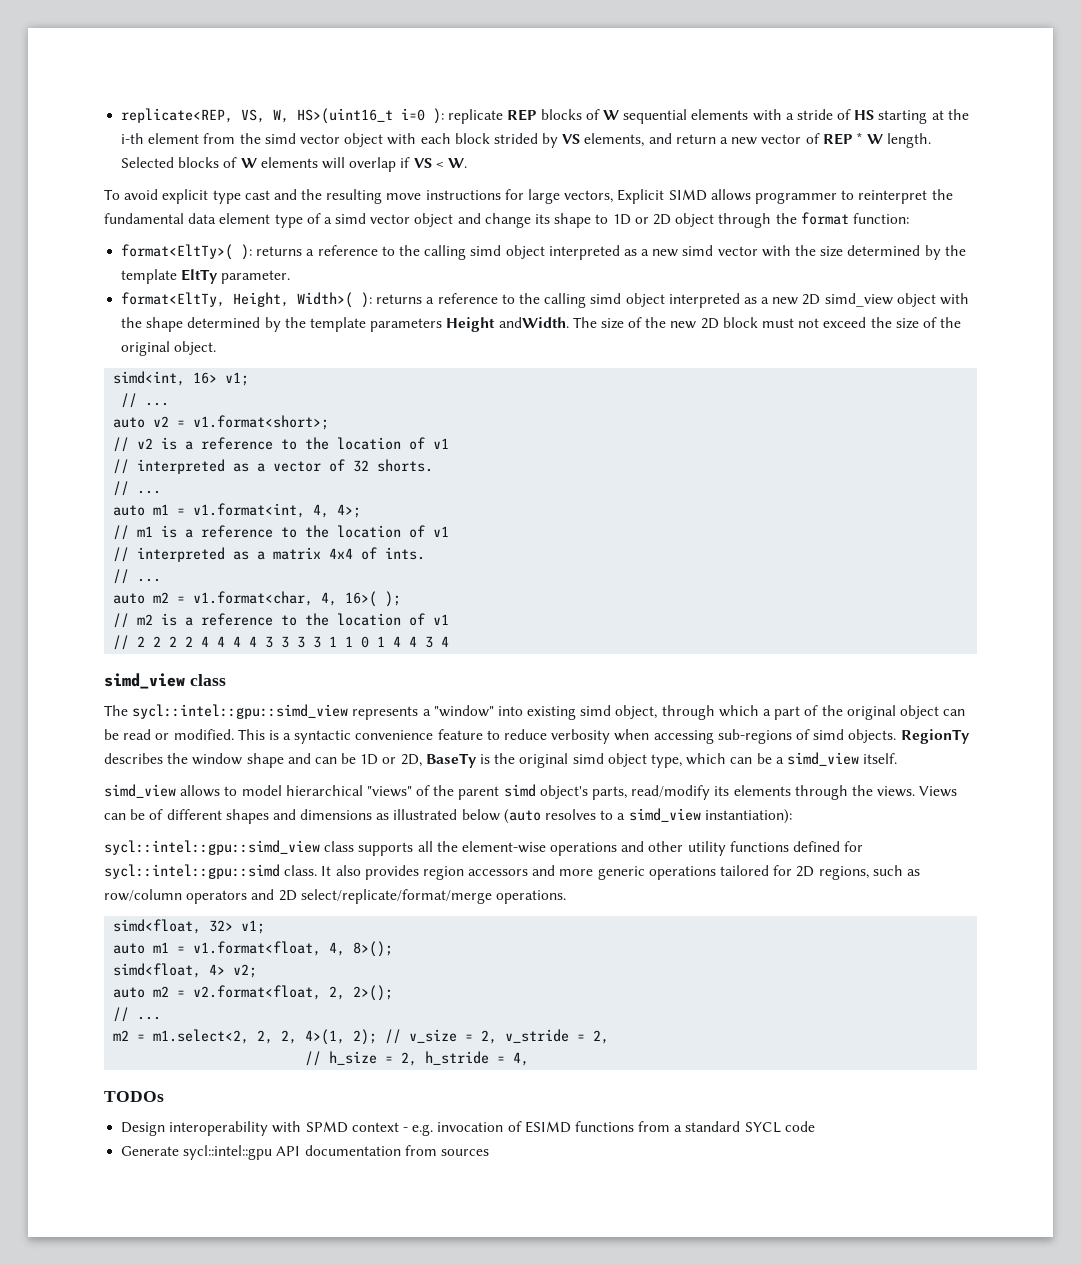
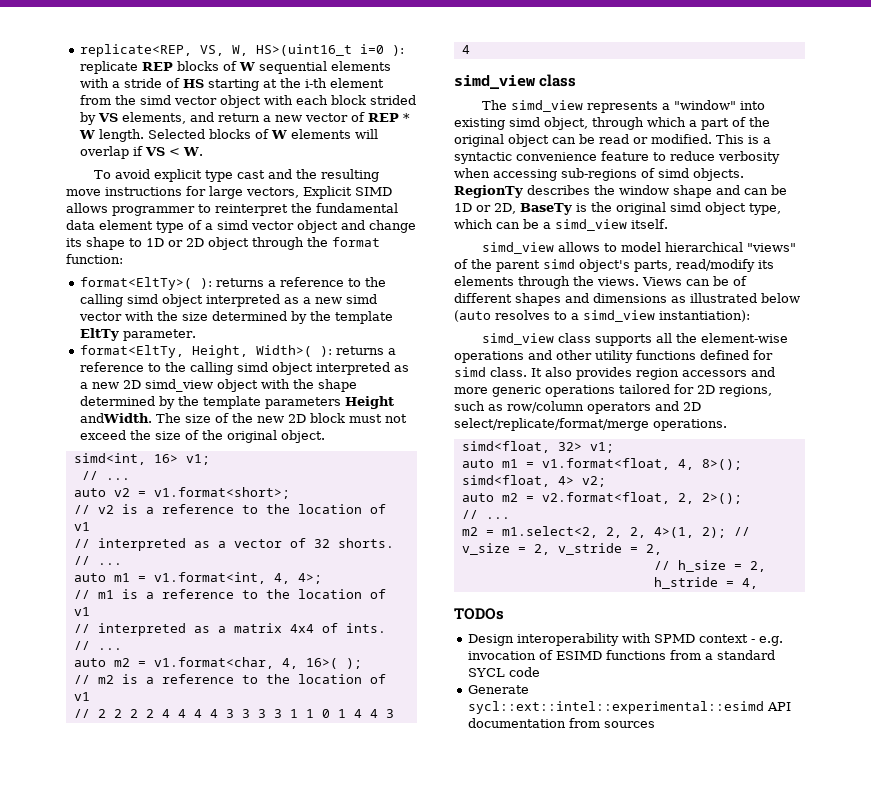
- The sycl::intel::gpu::simd_view represents a "window" into existing simd object, through which a part of the original object can be read or modified.
+ The simd_view represents a "window" into existing simd object, through which a part of the original object can be read or modified.
- sycl::intel::gpu::simd_view class supports all the element-wise operations and other utility functions defined for sycl::intel::gpu::simd class.
+ simd_view class supports all the element-wise operations and other utility functions defined for simd class.
- Generate sycl::intel::gpu API documentation from sources
+ Generate sycl::ext::intel::experimental::esimd API documentation from sources

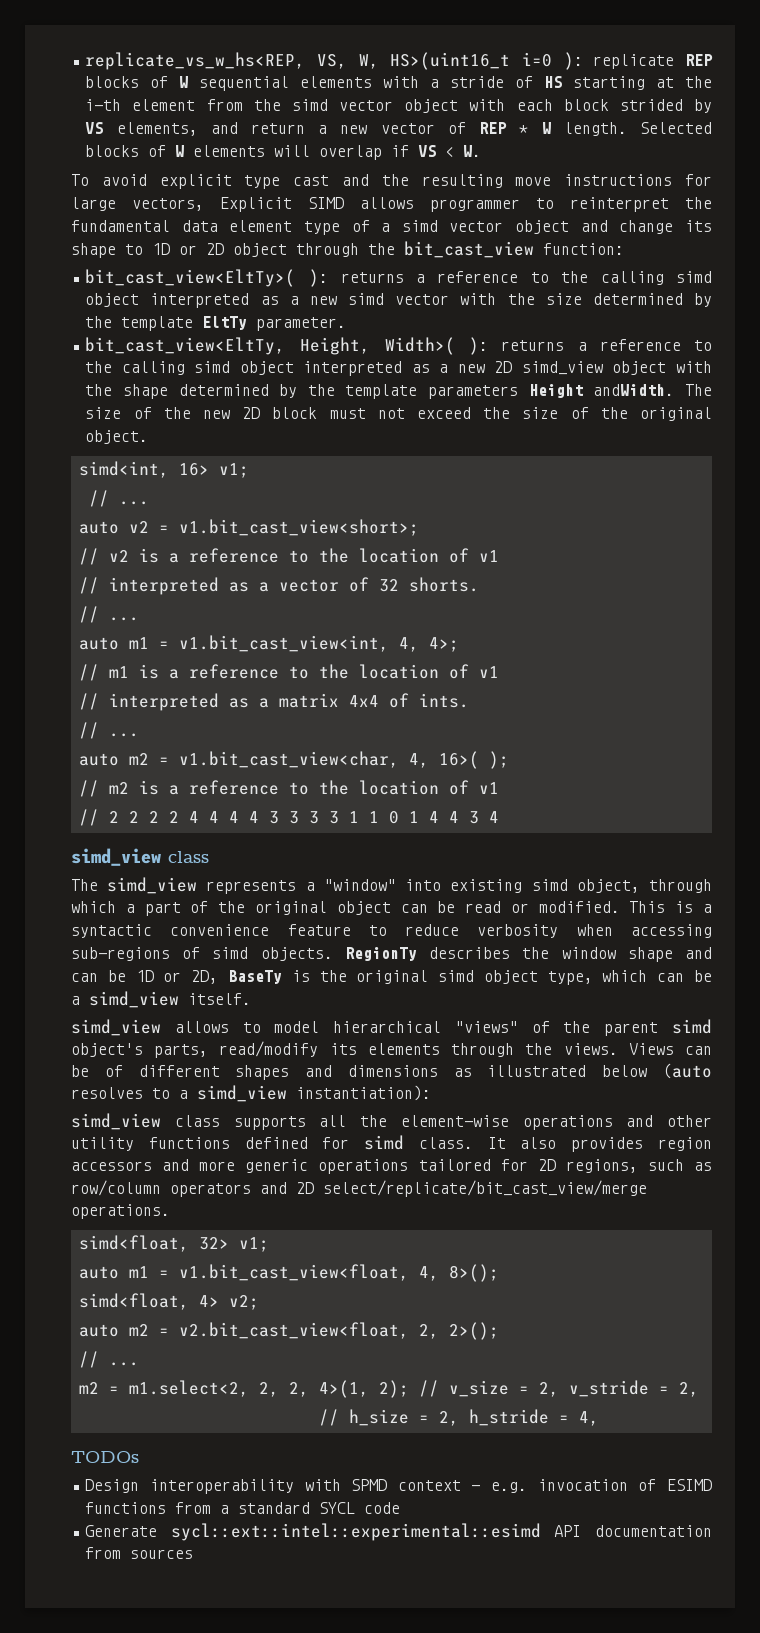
- replicate<REP, VS, W, HS>(uint16_t i=0 ): replicate REP blocks of W sequential elements with a stride of HS starting at the i-th element from the simd vector object with each block strided by VS elements, and return a new vector of REP * W length.
+ replicate_vs_w_hs<REP, VS, W, HS>(uint16_t i=0 ): replicate REP blocks of W sequential elements with a stride of HS starting at the i-th element from the simd vector object with each block strided by VS elements, and return a new vector of REP * W length.
- To avoid explicit type cast and the resulting move instructions for large vectors, Explicit SIMD allows programmer to reinterpret the fundamental data element type of a simd vector object and change its shape to 1D or 2D object through the format function:
+ To avoid explicit type cast and the resulting move instructions for large vectors, Explicit SIMD allows programmer to reinterpret the fundamental data element type of a simd vector object and change its shape to 1D or 2D object through the bit_cast_view function:
- format<EltTy>( ): returns a reference to the calling simd object interpreted as a new simd vector with the size determined by the template EltTy parameter.
+ bit_cast_view<EltTy>( ): returns a reference to the calling simd object interpreted as a new simd vector with the size determined by the template EltTy parameter.
- format<EltTy, Height, Width>( ): returns a reference to the calling simd object interpreted as a new 2D simd_view object with the shape determined by the template parameters Height andWidth.
+ bit_cast_view<EltTy, Height, Width>( ): returns a reference to the calling simd object interpreted as a new 2D simd_view object with the shape determined by the template parameters Height andWidth.
- auto v2 = v1.format<short>;
+ auto v2 = v1.bit_cast_view<short>;
- auto m1 = v1.format<int, 4, 4>;
+ auto m1 = v1.bit_cast_view<int, 4, 4>;
- auto m2 = v1.format<char, 4, 16>( );
+ auto m2 = v1.bit_cast_view<char, 4, 16>( );
- It also provides region accessors and more generic operations tailored for 2D regions, such as row/column operators and 2D select/replicate/format/merge operations.
+ It also provides region accessors and more generic operations tailored for 2D regions, such as row/column operators and 2D select/replicate/bit_cast_view/merge operations.
- auto m1 = v1.format<float, 4, 8>();
+ auto m1 = v1.bit_cast_view<float, 4, 8>();
- auto m2 = v2.format<float, 2, 2>();
+ auto m2 = v2.bit_cast_view<float, 2, 2>();

